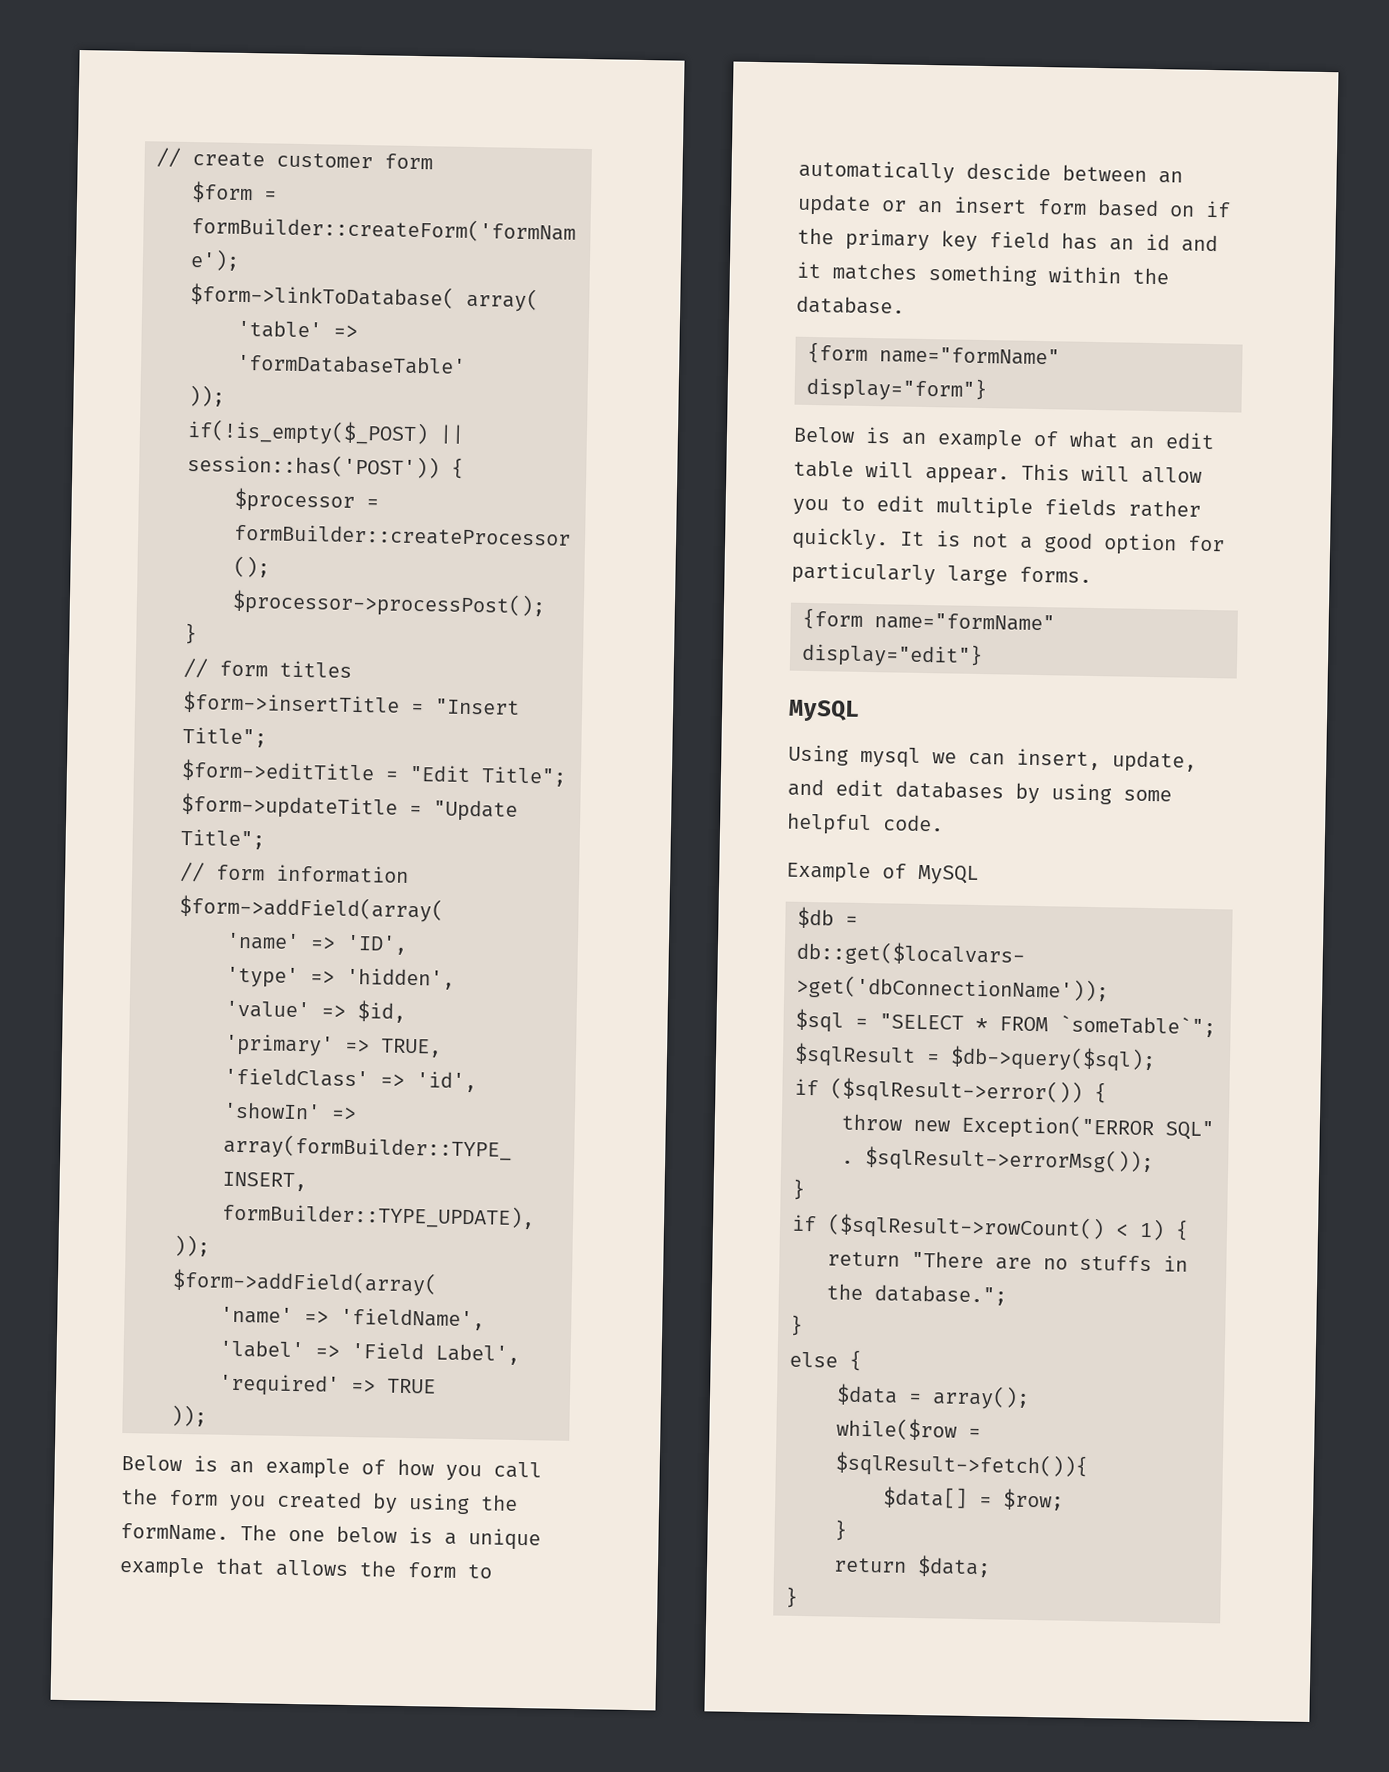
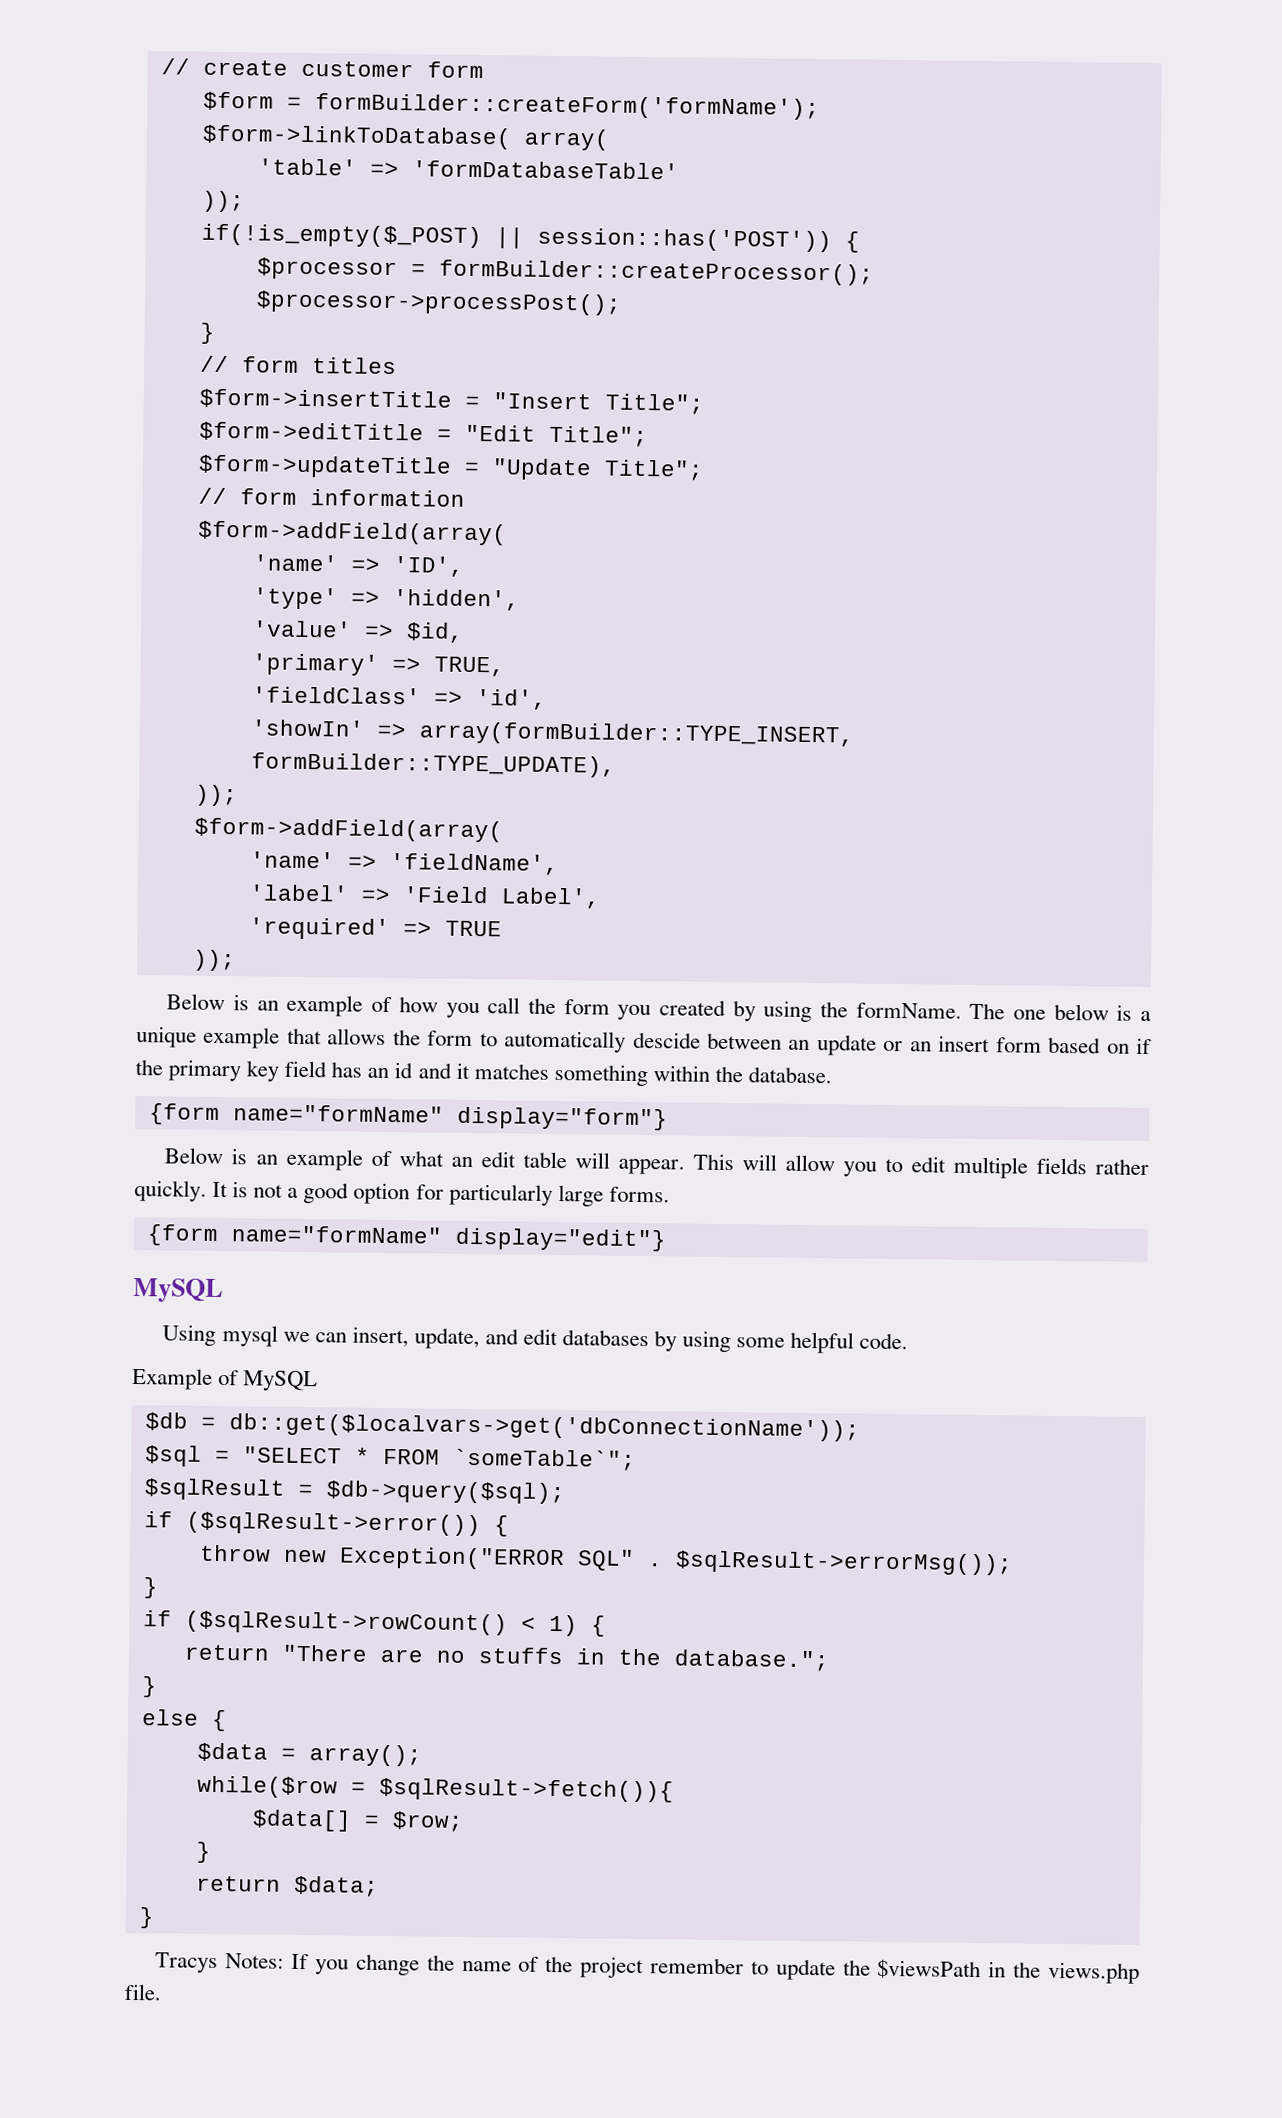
+ Tracys Notes: If you change the name of the project remember to update the $viewsPath in the views.php file.

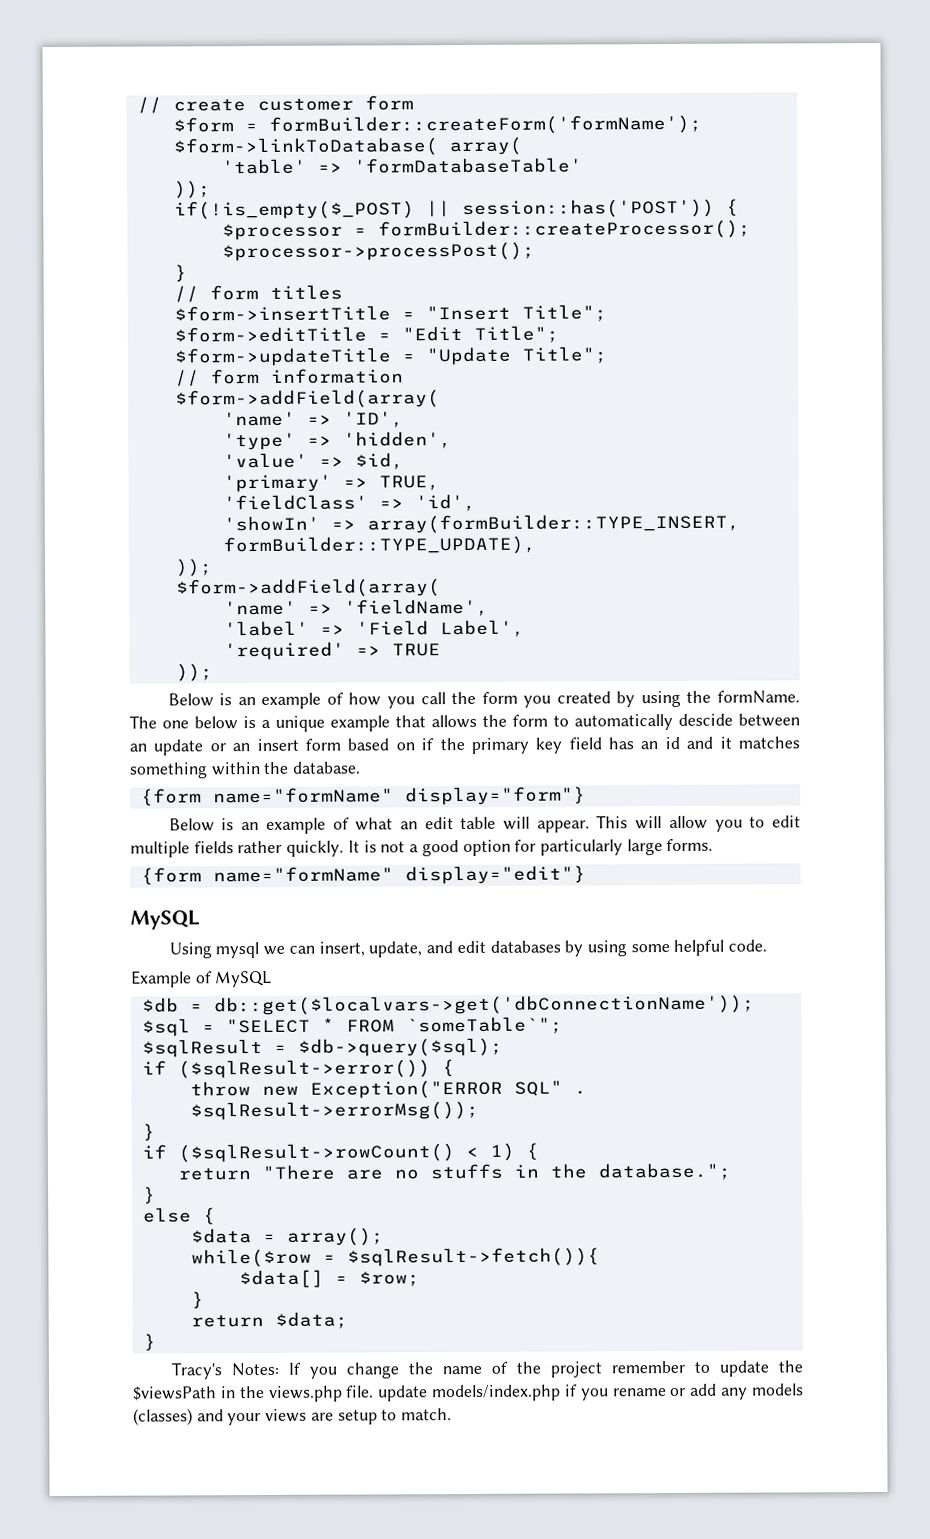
- Tracys Notes: If you change the name of the project remember to update the $viewsPath in the views.php file.
+ Tracy's Notes: If you change the name of the project remember to update the $viewsPath in the views.php file. update models/index.php if you rename or add any models (classes) and your views are setup to match.

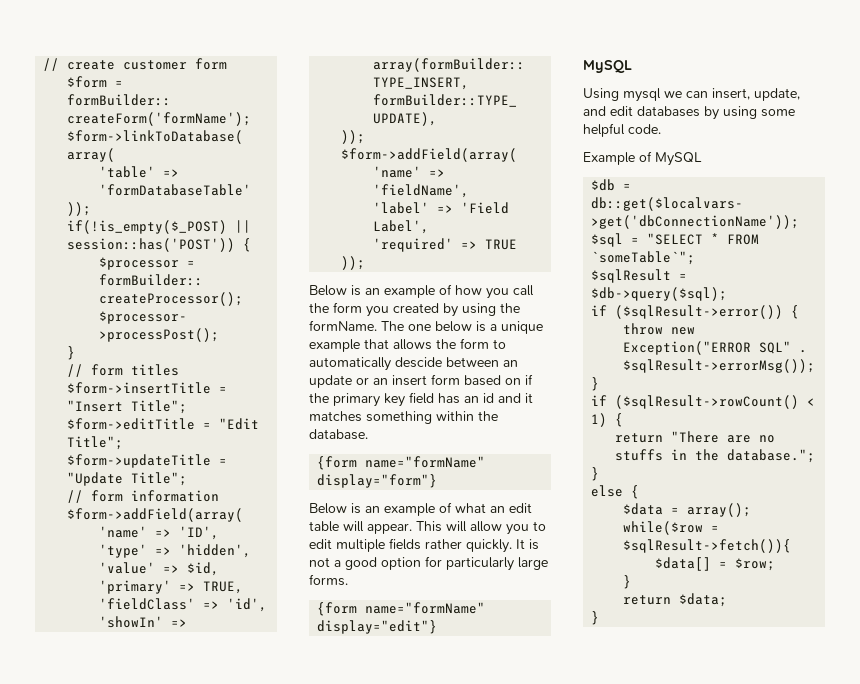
- Tracy's Notes: If you change the name of the project remember to update the $viewsPath in the views.php file. update models/index.php if you rename or add any models (classes) and your views are setup to match.

